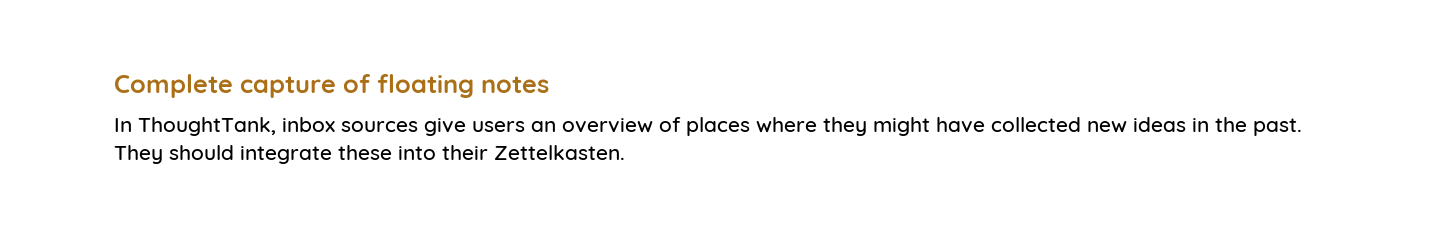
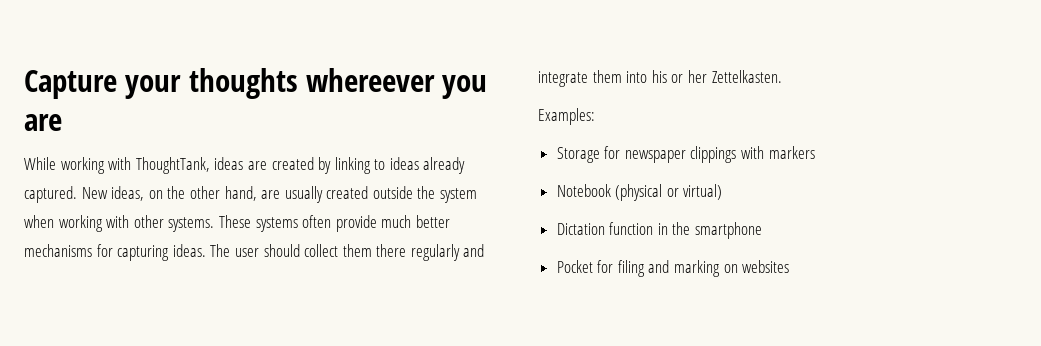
- Complete capture of floating notes
- In ThoughtTank, inbox sources give users an overview of places where they might have collected new ideas in the past. They should integrate these into their Zettelkasten.
+ Capture your thoughts whereever you are
+ While working with ThoughtTank, ideas are created by linking to ideas already captured. New ideas, on the other hand, are usually created outside the system when working with other systems. These systems often provide much better mechanisms for capturing ideas. The user should collect them there regularly and integrate them into his or her Zettelkasten.
+ Examples:
+ Storage for newspaper clippings with markers
+ Notebook (physical or virtual)
+ Dictation function in the smartphone
+ Pocket for filing and marking on websites

